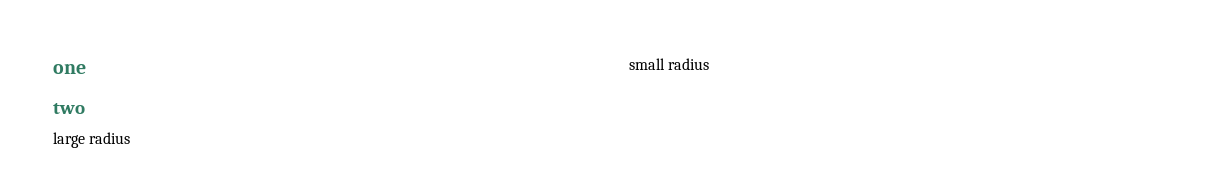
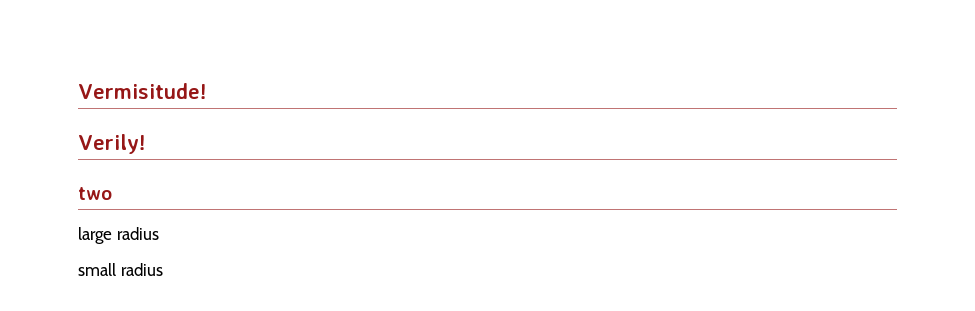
- one
+ Vermisitude!
+ Verily!

